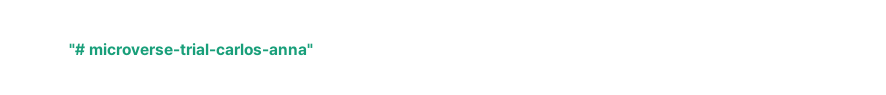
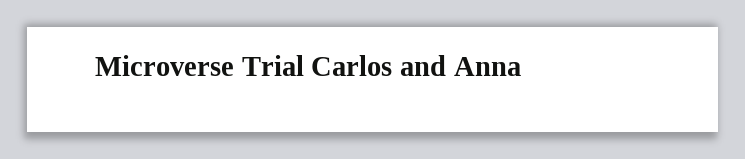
- "# microverse-trial-carlos-anna"
+ Microverse Trial Carlos and Anna

